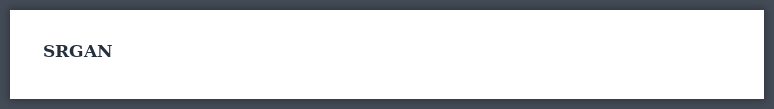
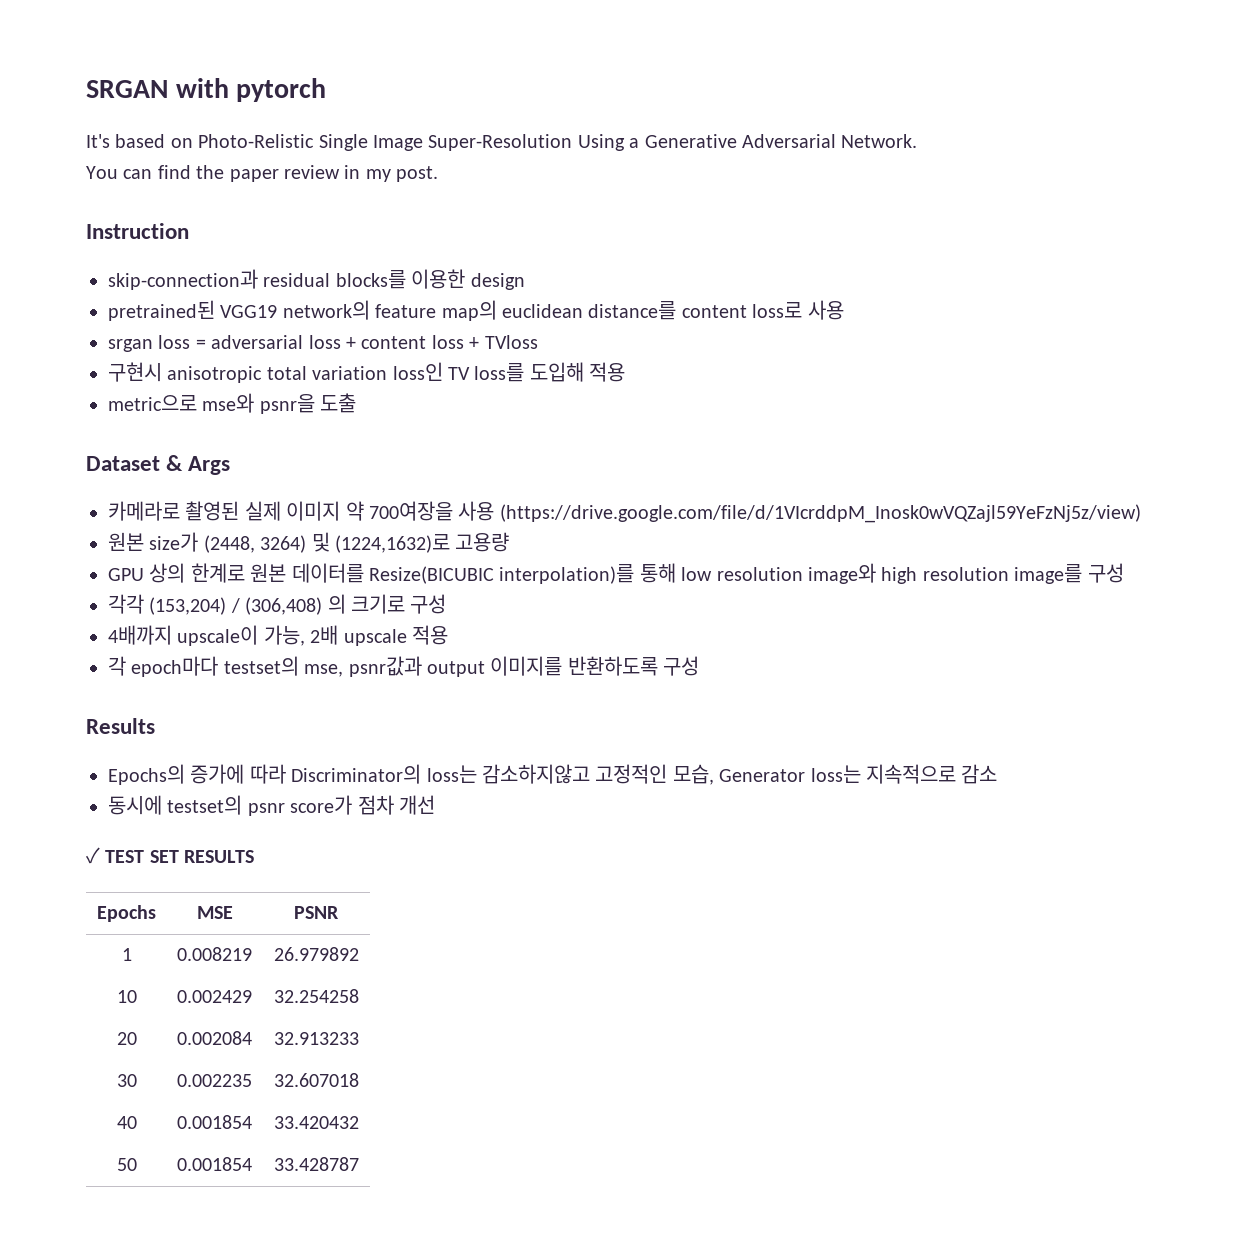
- SRGAN
+ SRGAN with pytorch
+ It's based on Photo-Relistic Single Image Super-Resolution Using a Generative Adversarial Network.
+ You can find the paper review in my post.
+ Instruction
+ skip-connection과 residual blocks를 이용한 design
+ pretrained된 VGG19 network의 feature map의 euclidean distance를 content loss로 사용
+ srgan loss = adversarial loss + content loss + TVloss
+ 구현시 anisotropic total variation loss인 TV loss를 도입해 적용
+ metric으로 mse와 psnr을 도출
+ Dataset & Args
+ 카메라로 촬영된 실제 이미지 약 700여장을 사용 (https://drive.google.com/file/d/1VIcrddpM_Inosk0wVQZajl59YeFzNj5z/view)
+ 원본 size가 (2448, 3264) 및 (1224,1632)로 고용량
+ GPU 상의 한계로 원본 데이터를 Resize(BICUBIC interpolation)를 통해 low resolution image와 high resolution image를 구성
+ 각각 (153,204) / (306,408) 의 크기로 구성
+ 4배까지 upscale이 가능, 2배 upscale 적용
+ 각 epoch마다 testset의 mse, psnr값과 output 이미지를 반환하도록 구성
+ Results
+ Epochs의 증가에 따라 Discriminator의 loss는 감소하지않고 고정적인 모습, Generator loss는 지속적으로 감소
+ 동시에 testset의 psnr score가 점차 개선
+ ✓ TEST SET RESULTS
+ Epochs | MSE | PSNR
+ 1 | 0.008219 | 26.979892
+ 10 | 0.002429 | 32.254258
+ 20 | 0.002084 | 32.913233
+ 30 | 0.002235 | 32.607018
+ 40 | 0.001854 | 33.420432
+ 50 | 0.001854 | 33.428787

